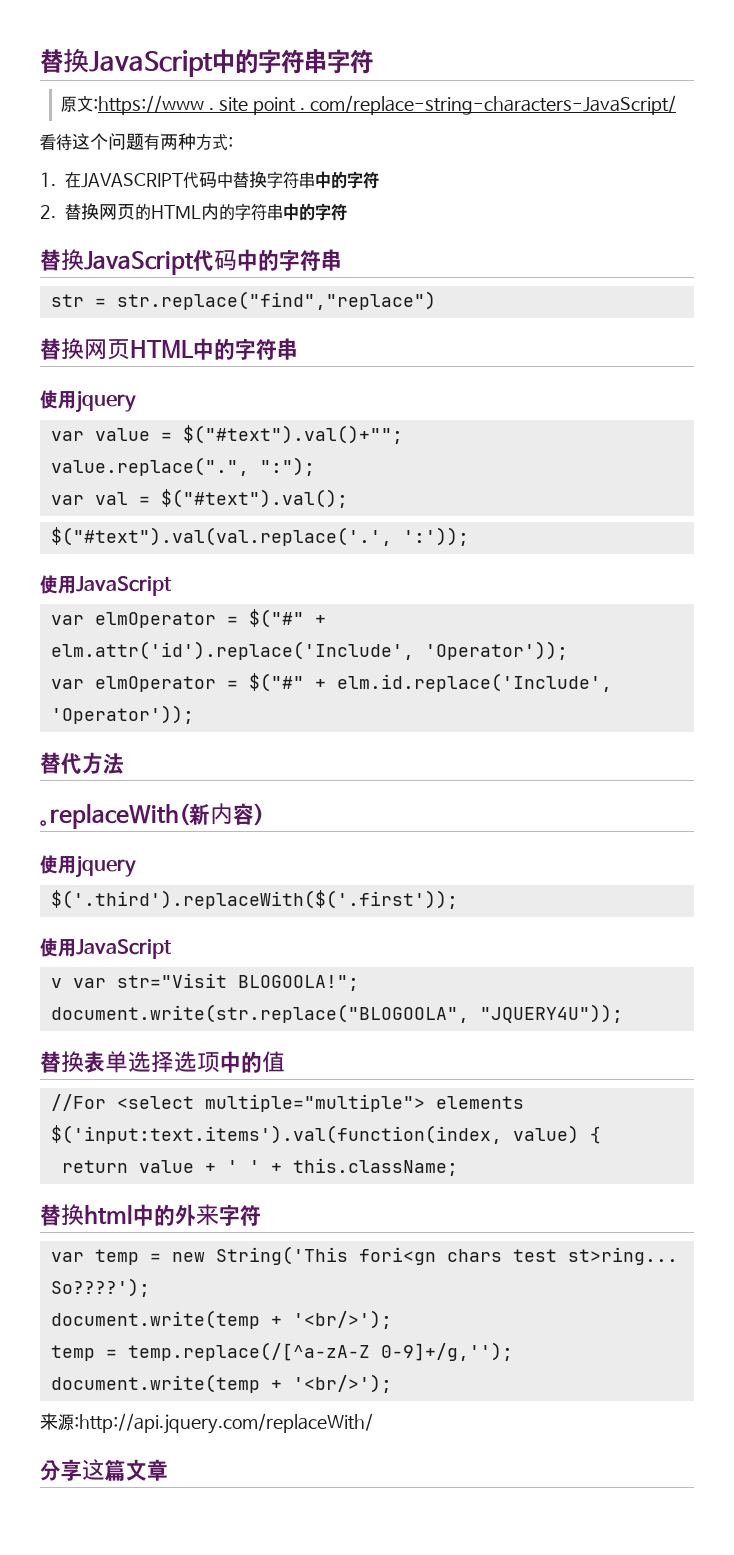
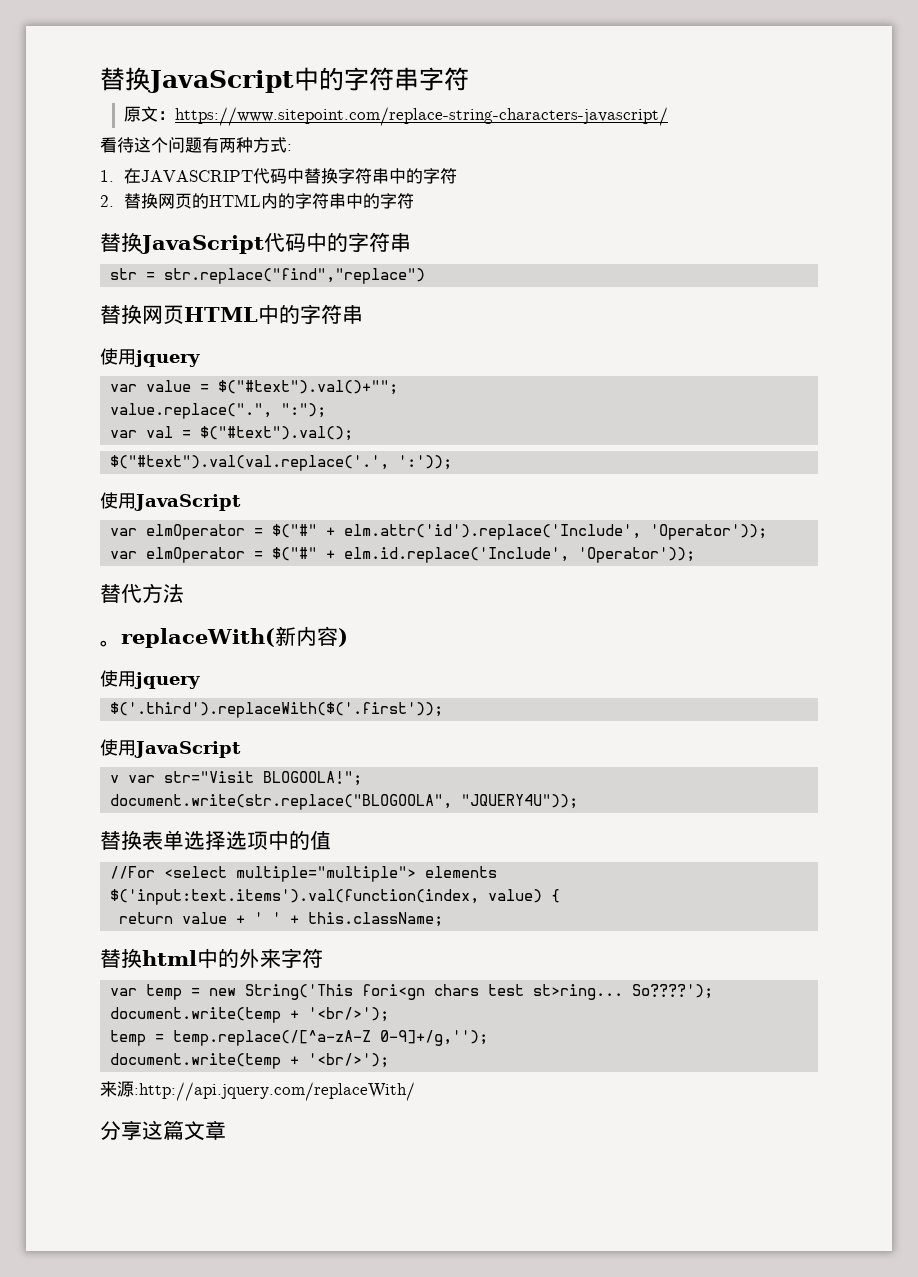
- 原文:https://www . site point . com/replace-string-characters-JavaScript/
+ 原文：https://www.sitepoint.com/replace-string-characters-javascript/

